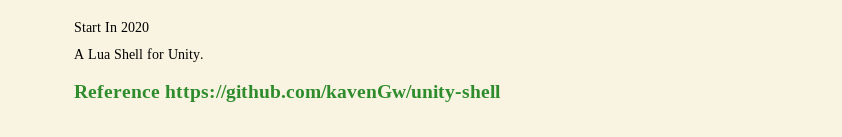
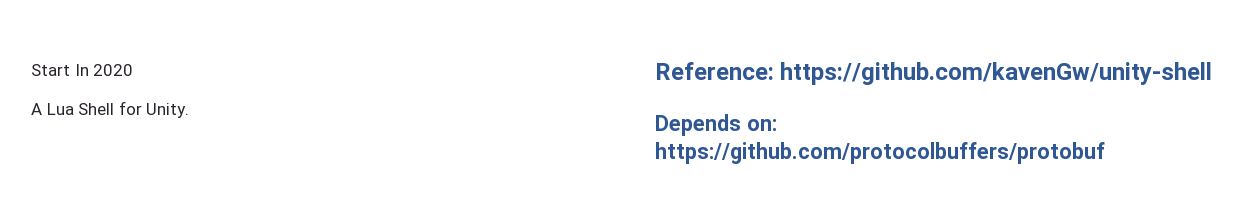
- Reference https://github.com/kavenGw/unity-shell
+ Reference: https://github.com/kavenGw/unity-shell
+ Depends on: https://github.com/protocolbuffers/protobuf

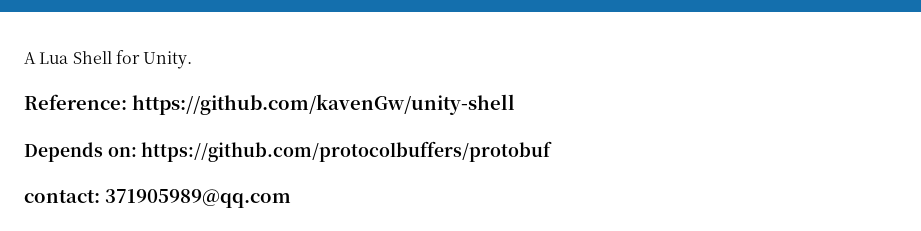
- Start In 2020
+ contact: 371905989@qq.com

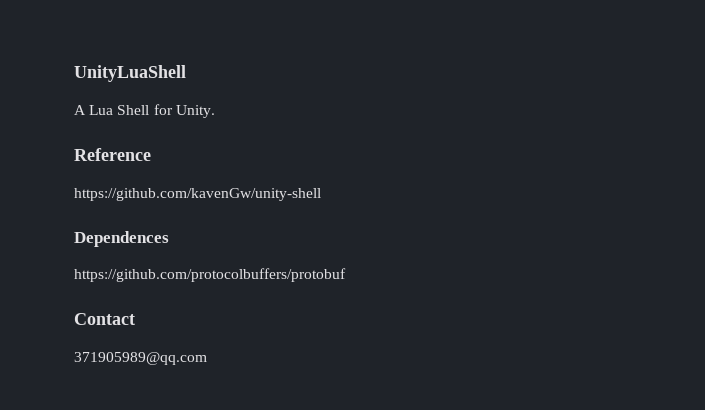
+ UnityLuaShell
- Reference: https://github.com/kavenGw/unity-shell
+ Reference
+ https://github.com/kavenGw/unity-shell
- Depends on: https://github.com/protocolbuffers/protobuf
+ Dependences
+ https://github.com/protocolbuffers/protobuf
- contact: 371905989@qq.com
+ Contact
+ 371905989@qq.com

